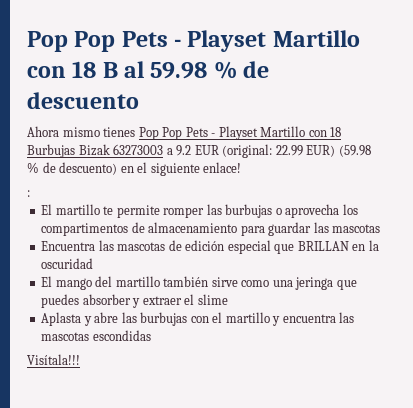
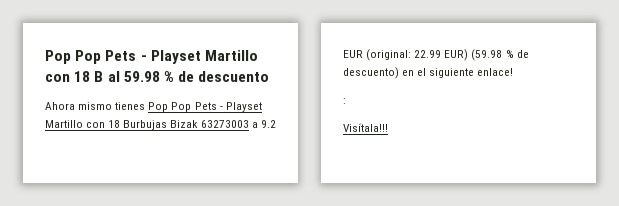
- El martillo te permite romper las burbujas o aprovecha los compartimentos de almacenamiento para guardar las mascotas
- Encuentra las mascotas de edición especial que BRILLAN en la oscuridad
- El mango del martillo también sirve como una jeringa que puedes absorber y extraer el slime
- Aplasta y abre las burbujas con el martillo y encuentra las mascotas escondidas

